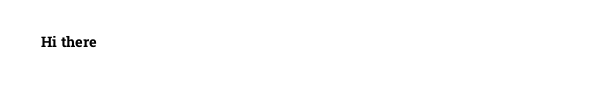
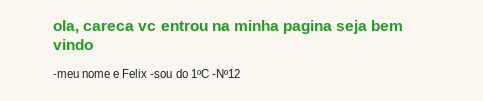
- Hi there
+ ola, careca vc entrou na minha pagina seja bem vindo
+ -meu nome e Felix -sou do 1ºC -Nº12

